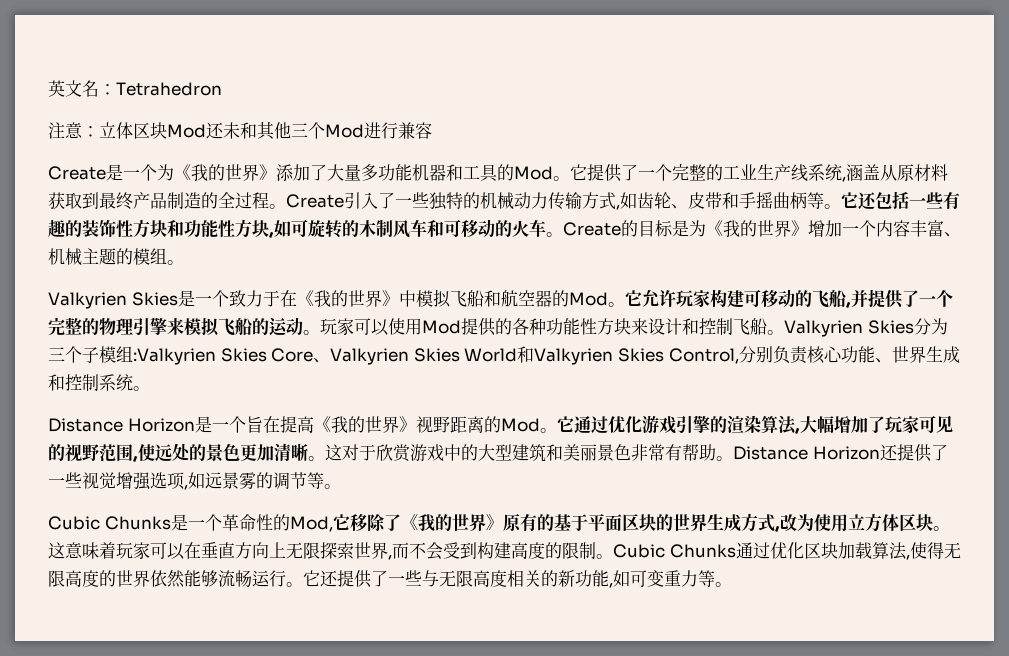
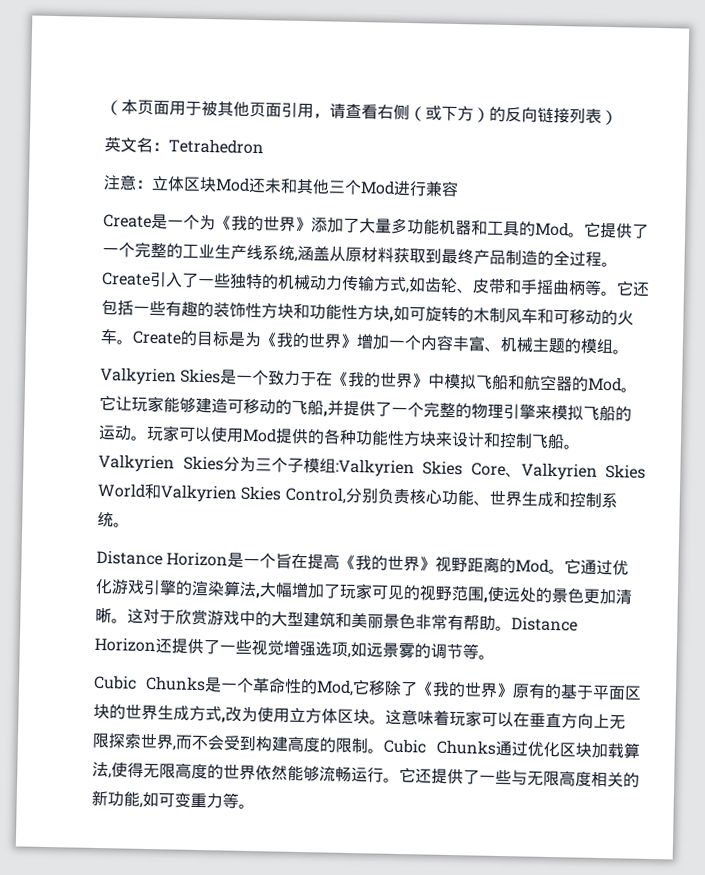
+ （本页面用于被其他页面引用，请查看右侧（或下方）的反向链接列表）
- 它允许玩家构建可移动的飞船,并提供了一个完整的物理引擎来模拟飞船的运动。
+ 它让玩家能够建造可移动的飞船,并提供了一个完整的物理引擎来模拟飞船的运动。

